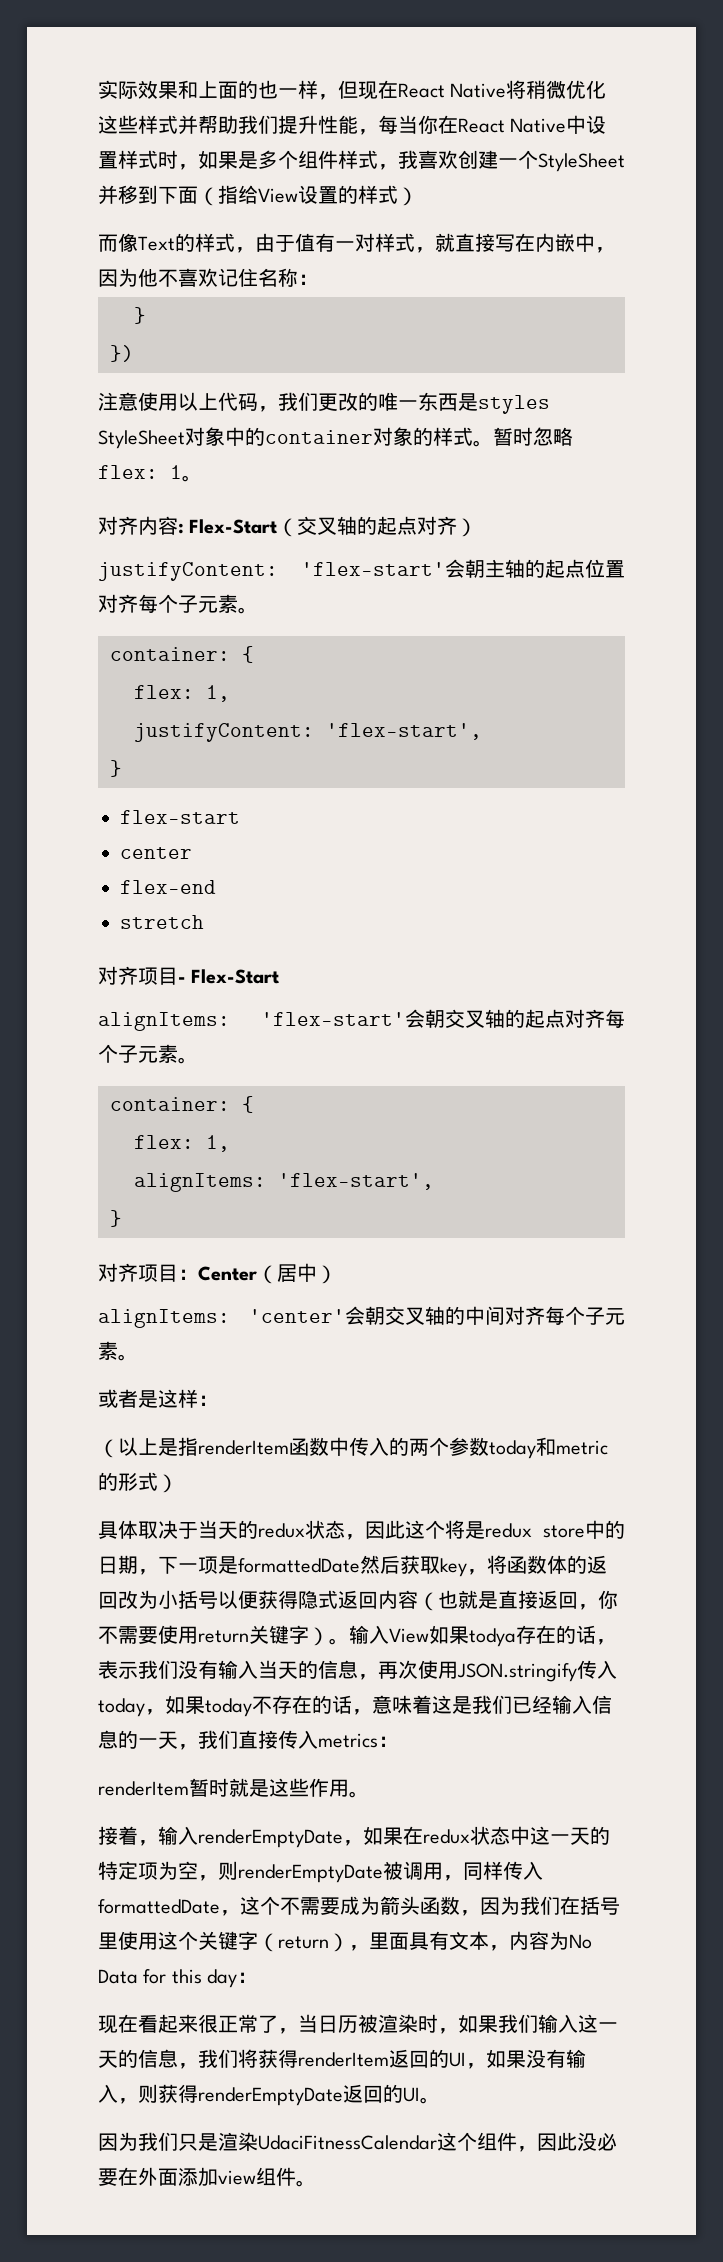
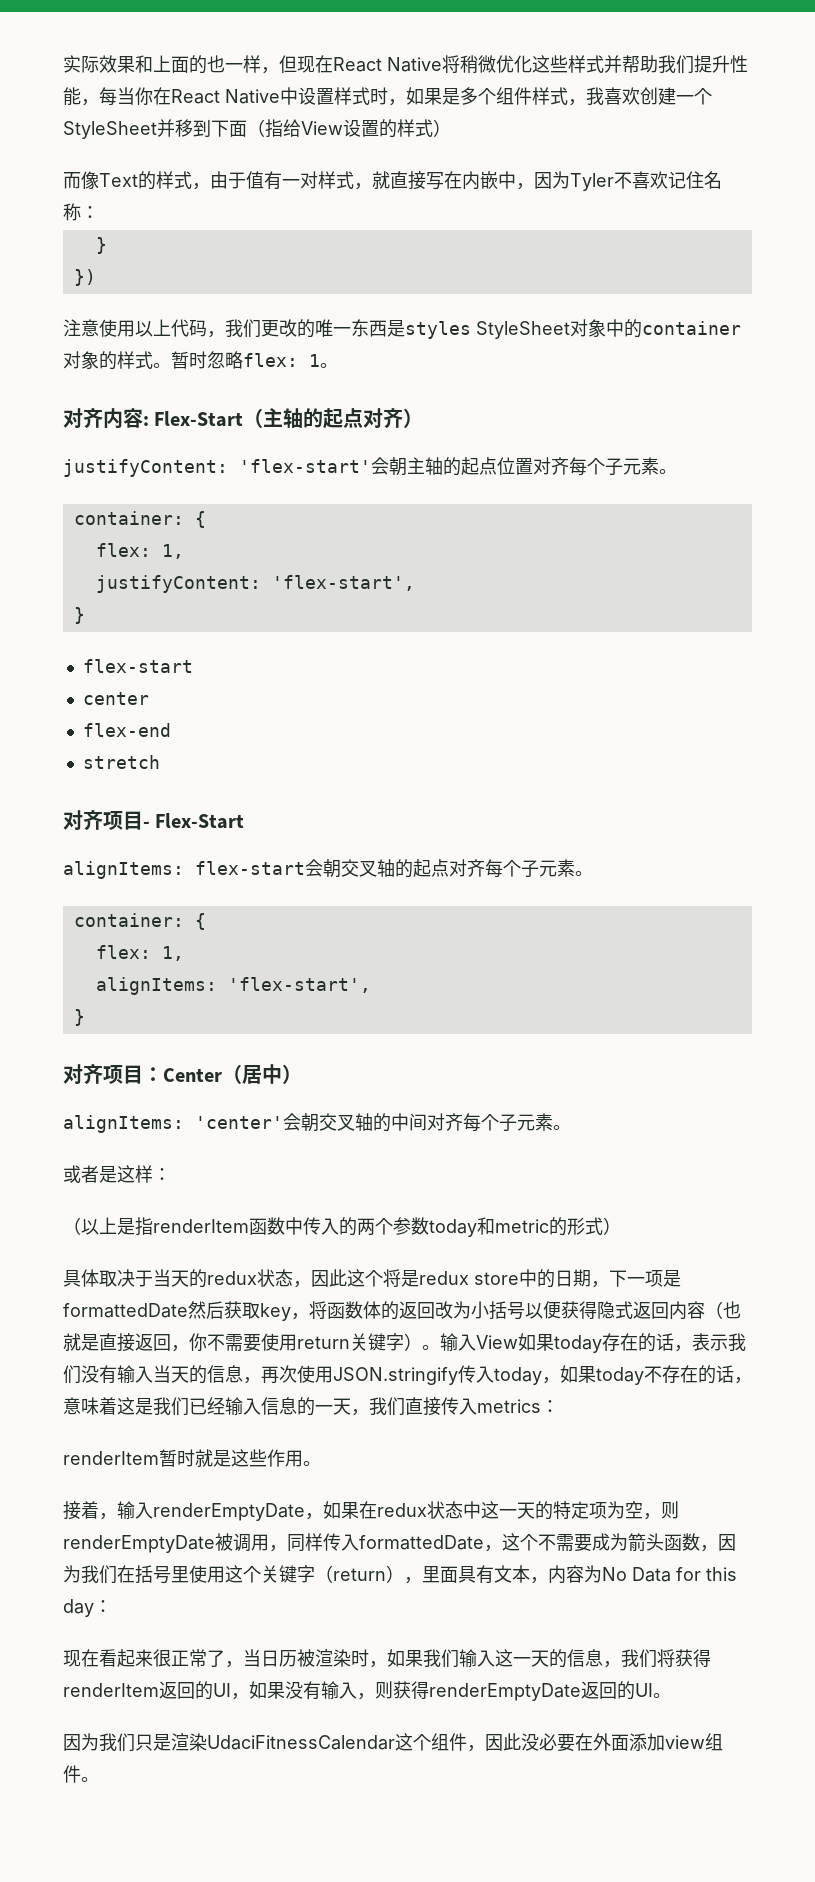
- 而像Text的样式，由于值有一对样式，就直接写在内嵌中，因为他不喜欢记住名称：
+ 而像Text的样式，由于值有一对样式，就直接写在内嵌中，因为Tyler不喜欢记住名称：
- 对齐内容: Flex-Start（交叉轴的起点对齐）
+ 对齐内容: Flex-Start（主轴的起点对齐）
- alignItems: 'flex-start'会朝交叉轴的起点对齐每个子元素。
+ alignItems: flex-start会朝交叉轴的起点对齐每个子元素。
- 输入View如果todya存在的话，表示我们没有输入当天的信息，再次使用JSON.stringify传入today，如果today不存在的话，意味着这是我们已经输入信息的一天，我们直接传入metrics：
+ 输入View如果today存在的话，表示我们没有输入当天的信息，再次使用JSON.stringify传入today，如果today不存在的话，意味着这是我们已经输入信息的一天，我们直接传入metrics：

